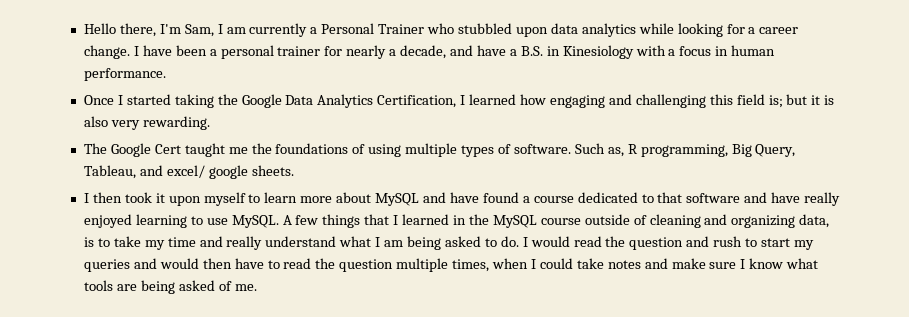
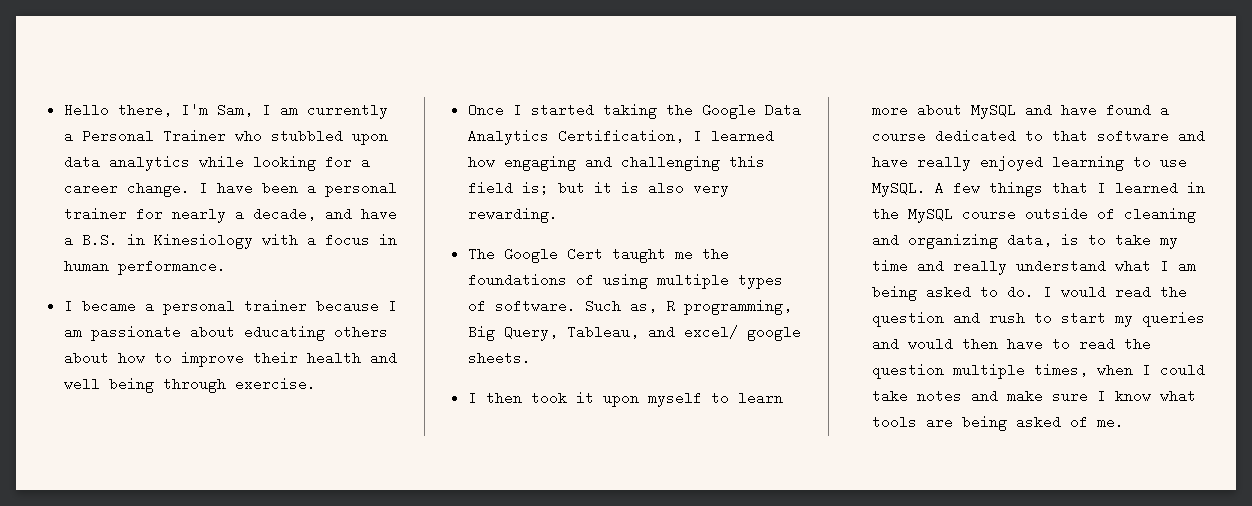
+ I became a personal trainer because I am passionate about educating others about how to improve their health and well being through exercise.

